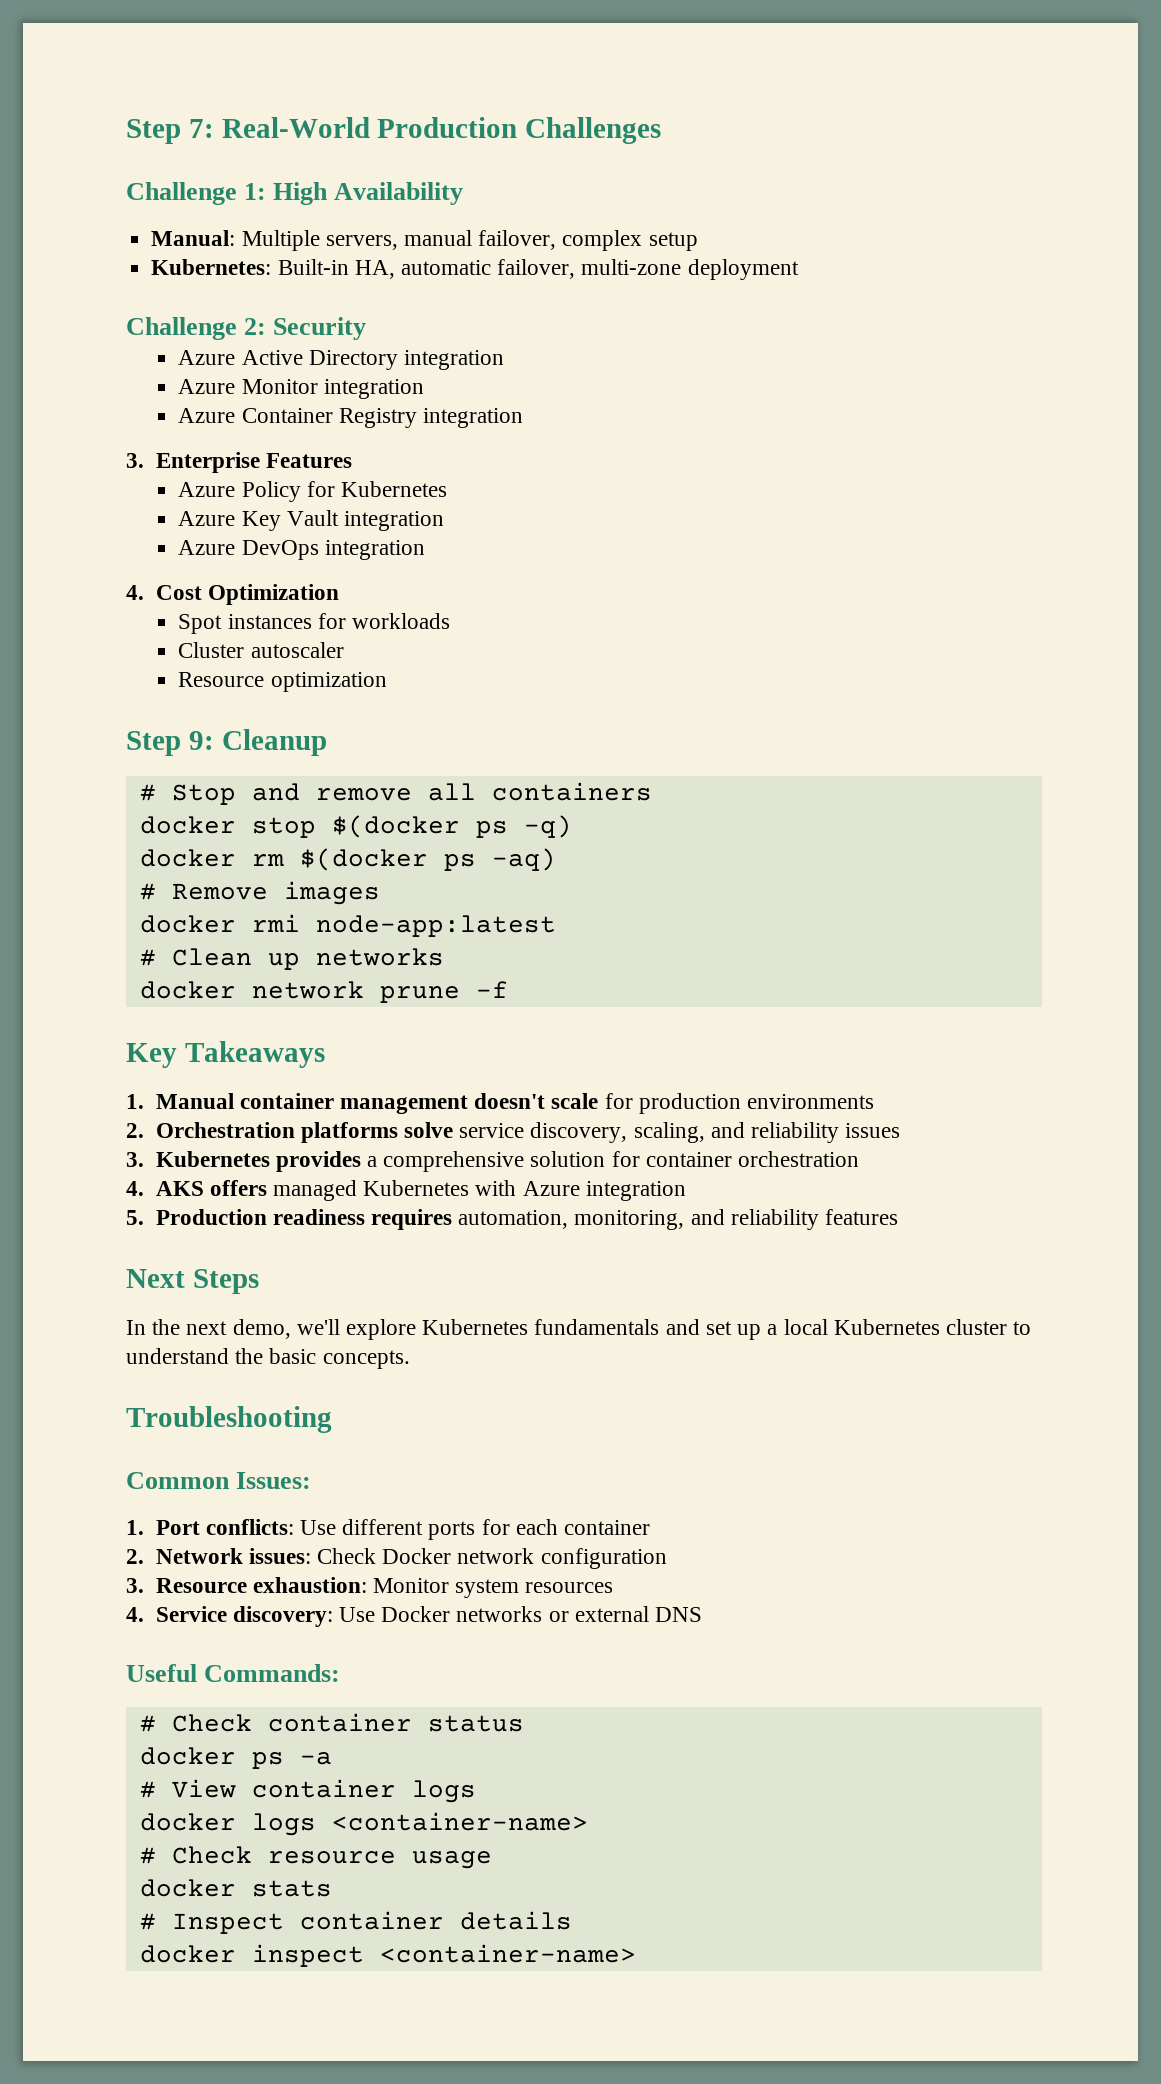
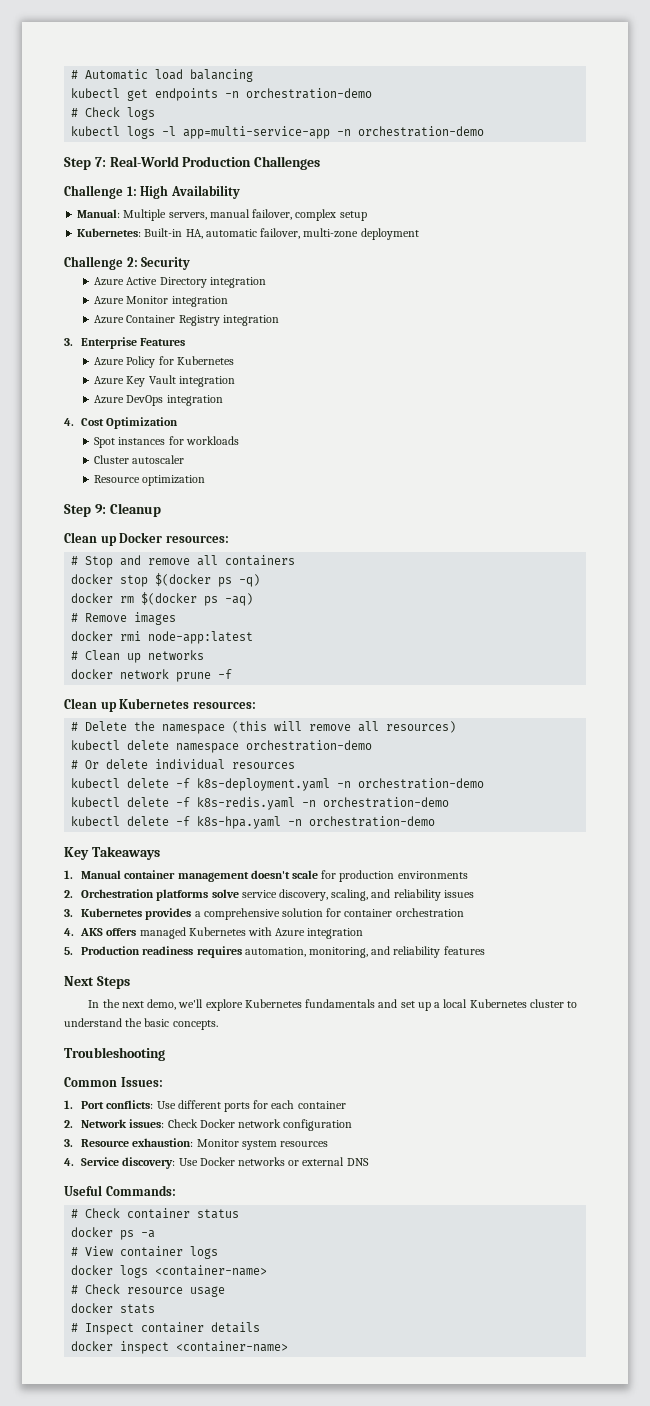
+ # Automatic load balancing
+ kubectl get endpoints -n orchestration-demo
+ # Check logs
+ kubectl logs -l app=multi-service-app -n orchestration-demo
+ Clean up Docker resources:
+ Clean up Kubernetes resources:
+ # Delete the namespace (this will remove all resources)
+ kubectl delete namespace orchestration-demo
+ # Or delete individual resources
+ kubectl delete -f k8s-deployment.yaml -n orchestration-demo
+ kubectl delete -f k8s-redis.yaml -n orchestration-demo
+ kubectl delete -f k8s-hpa.yaml -n orchestration-demo

